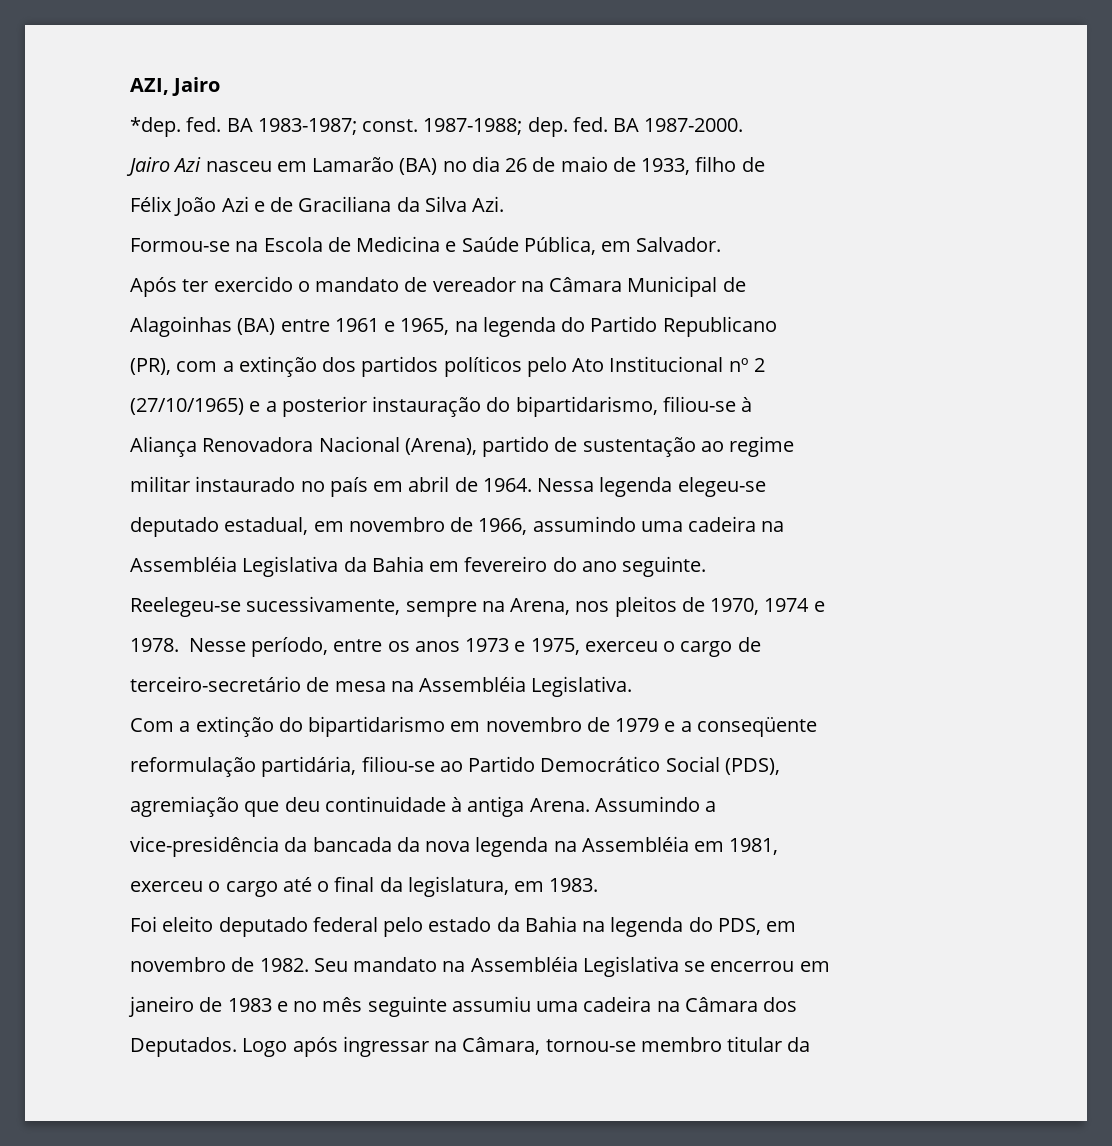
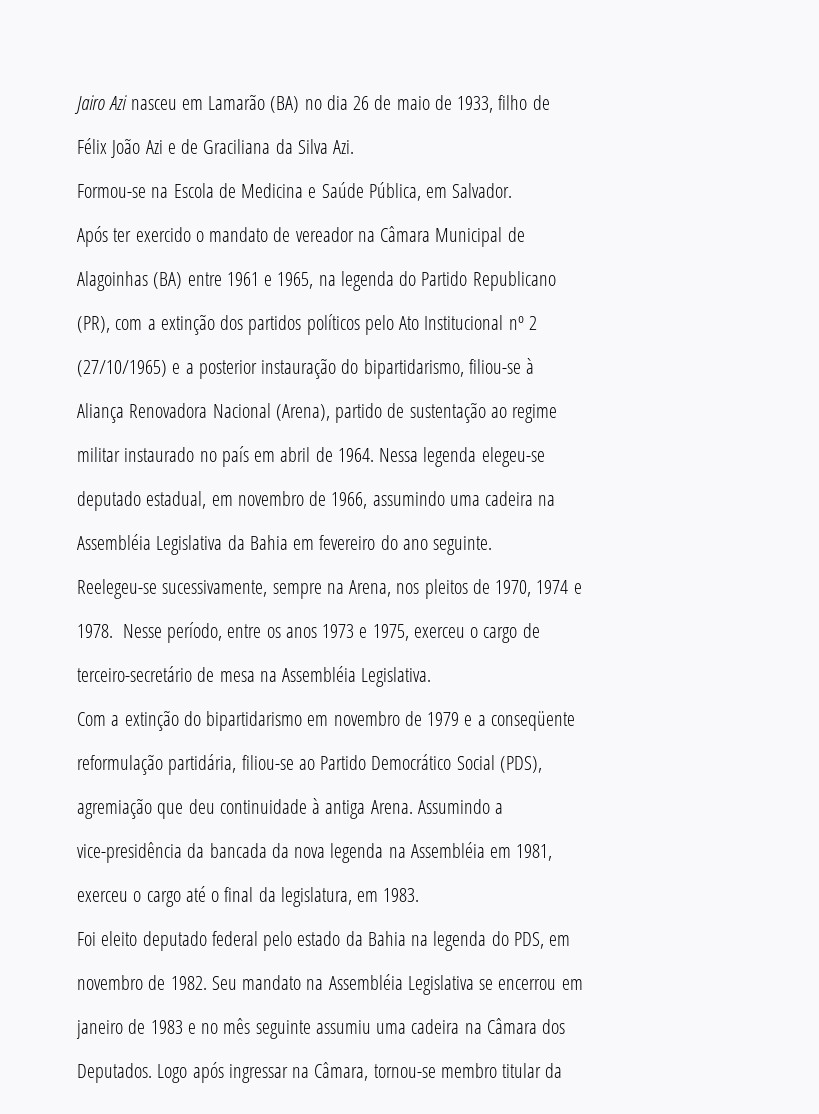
- AZI, Jairo
- *dep. fed. BA 1983-1987; const. 1987-1988; dep. fed. BA 1987-2000.

